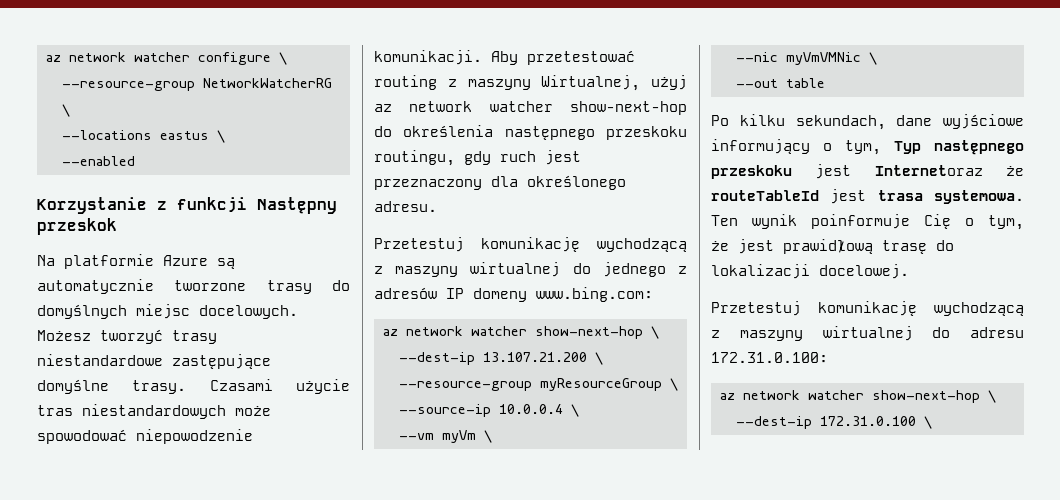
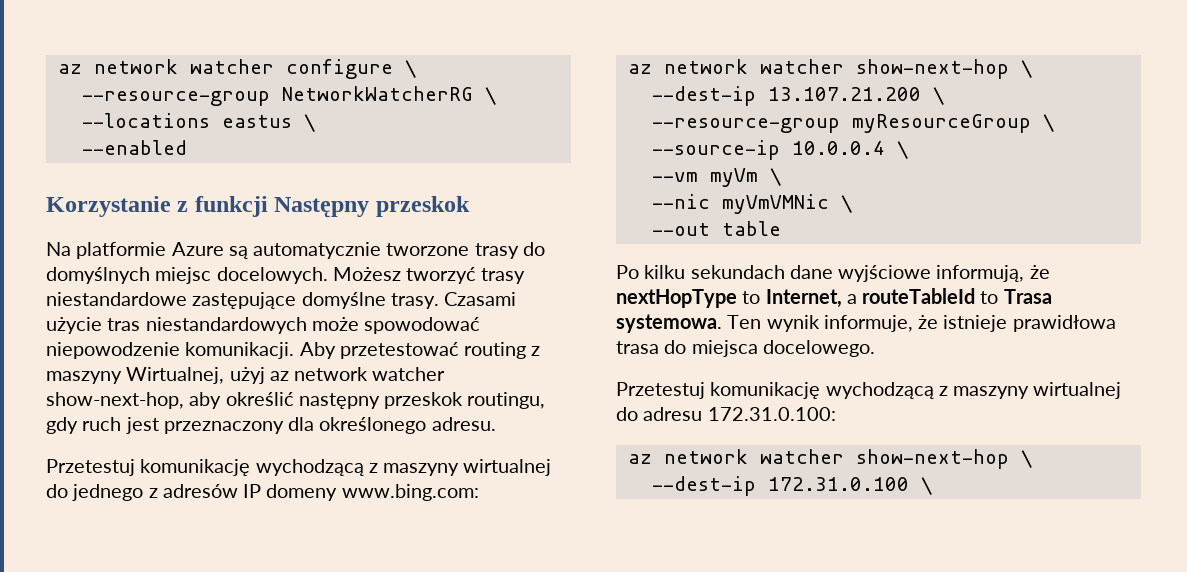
- Aby przetestować routing z maszyny Wirtualnej, użyj az network watcher show-next-hop do określenia następnego przeskoku routingu, gdy ruch jest przeznaczony dla określonego adresu.
+ Aby przetestować routing z maszyny Wirtualnej, użyj az network watcher show-next-hop, aby określić następny przeskok routingu, gdy ruch jest przeznaczony dla określonego adresu.
- Po kilku sekundach, dane wyjściowe informujący o tym, Typ następnego przeskoku jest Internetoraz że routeTableId jest trasa systemowa. Ten wynik poinformuje Cię o tym, że jest prawidłową trasę do lokalizacji docelowej.
+ Po kilku sekundach dane wyjściowe informują, że nextHopType to Internet, a routeTableId to Trasa systemowa. Ten wynik informuje, że istnieje prawidłowa trasa do miejsca docelowego.

